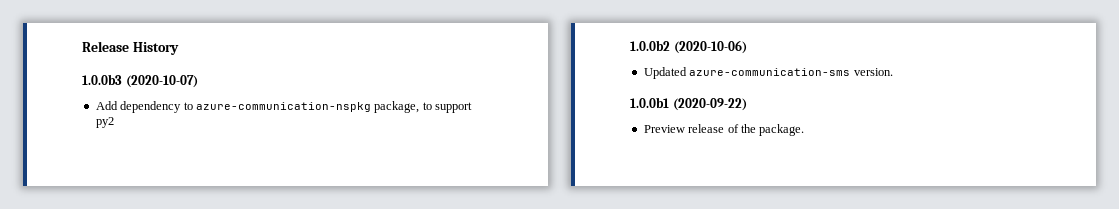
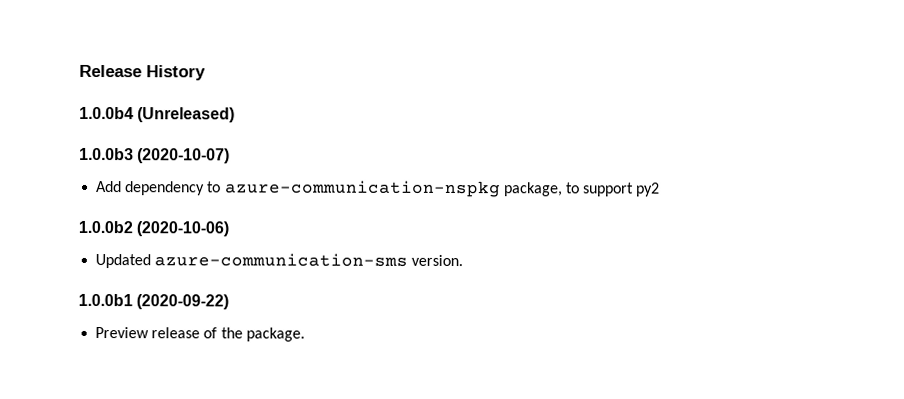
+ 1.0.0b4 (Unreleased)

